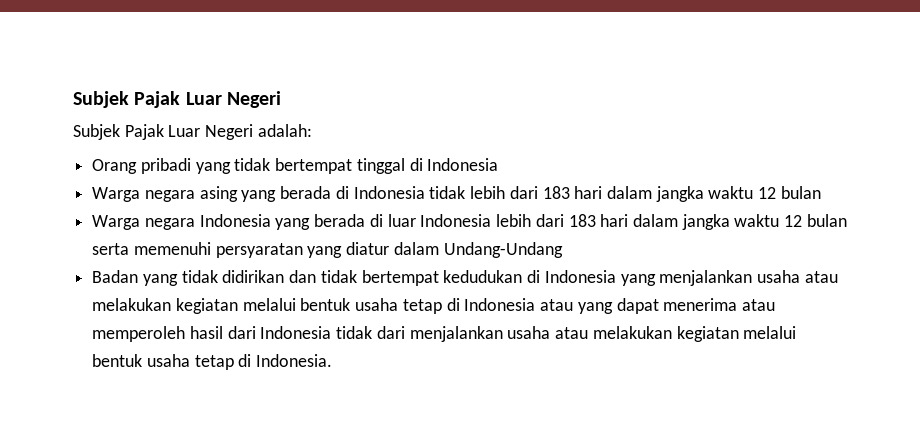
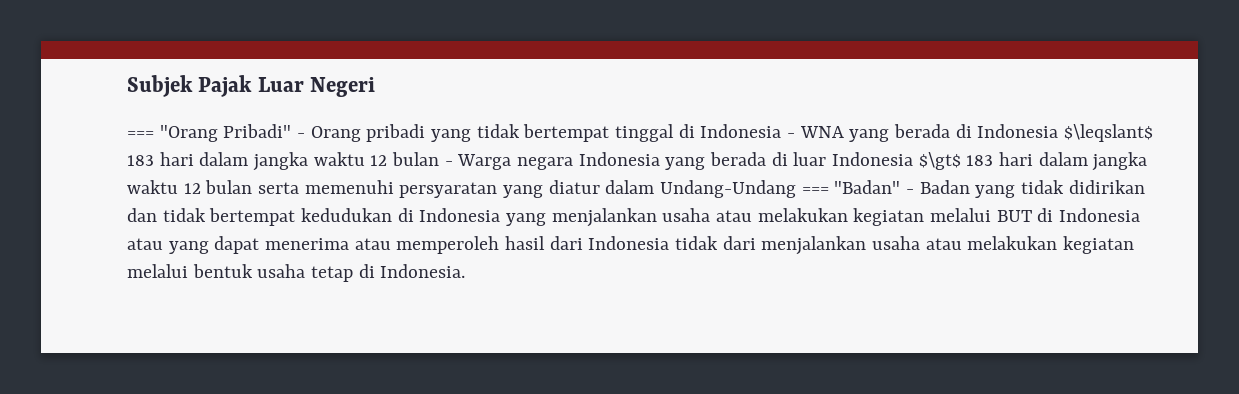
- Subjek Pajak Luar Negeri adalah:
- Orang pribadi yang tidak bertempat tinggal di Indonesia
- Warga negara asing yang berada di Indonesia tidak lebih dari 183 hari dalam jangka waktu 12 bulan
- Warga negara Indonesia yang berada di luar Indonesia lebih dari 183 hari dalam jangka waktu 12 bulan serta memenuhi persyaratan yang diatur dalam Undang-Undang
- Badan yang tidak didirikan dan tidak bertempat kedudukan di Indonesia yang menjalankan usaha atau melakukan kegiatan melalui bentuk usaha tetap di Indonesia atau yang dapat menerima atau memperoleh hasil dari Indonesia tidak dari menjalankan usaha atau melakukan kegiatan melalui bentuk usaha tetap di Indonesia.
+ === "Orang Pribadi" - Orang pribadi yang tidak bertempat tinggal di Indonesia - WNA yang berada di Indonesia $\leqslant$ 183 hari dalam jangka waktu 12 bulan - Warga negara Indonesia yang berada di luar Indonesia $\gt$ 183 hari dalam jangka waktu 12 bulan serta memenuhi persyaratan yang diatur dalam Undang-Undang === "Badan" - Badan yang tidak didirikan dan tidak bertempat kedudukan di Indonesia yang menjalankan usaha atau melakukan kegiatan melalui BUT di Indonesia atau yang dapat menerima atau memperoleh hasil dari Indonesia tidak dari menjalankan usaha atau melakukan kegiatan melalui bentuk usaha tetap di Indonesia.

